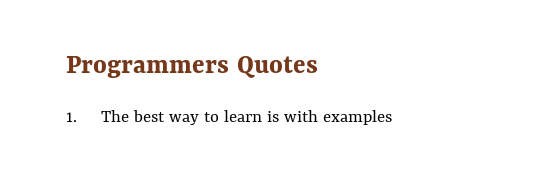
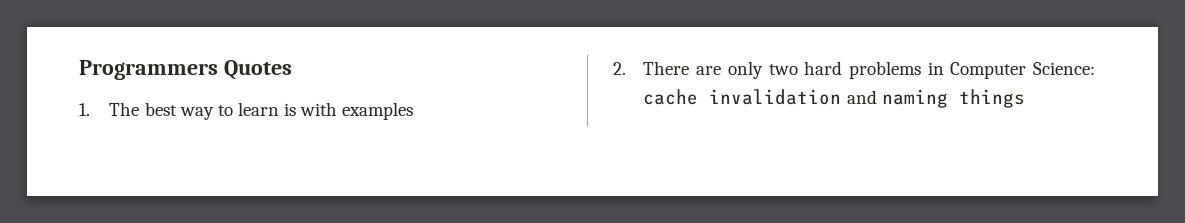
+ 2. There are only two hard problems in Computer Science: cache invalidation and naming things

